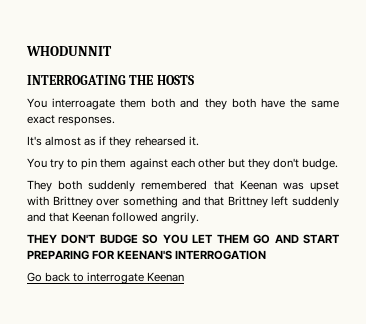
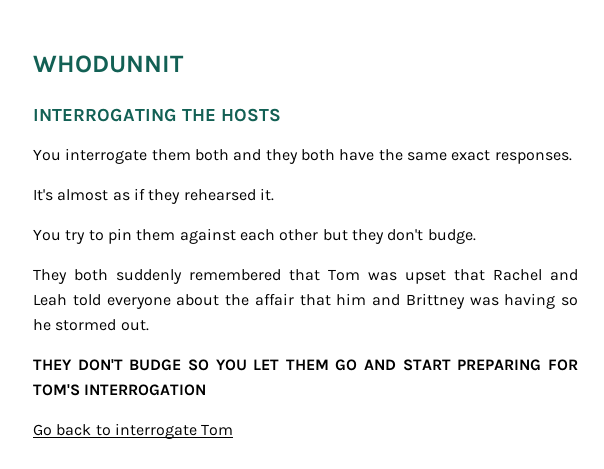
- You interroagate them both and they both have the same exact responses.
+ You interrogate them both and they both have the same exact responses.
- They both suddenly remembered that Keenan was upset with Brittney over something and that Brittney left suddenly and that Keenan followed angrily.
+ They both suddenly remembered that Tom was upset that Rachel and Leah told everyone about the affair that him and Brittney was having so he stormed out.
- THEY DON'T BUDGE SO YOU LET THEM GO AND START PREPARING FOR KEENAN'S INTERROGATION
+ THEY DON'T BUDGE SO YOU LET THEM GO AND START PREPARING FOR TOM'S INTERROGATION
- Go back to interrogate Keenan
+ Go back to interrogate Tom

